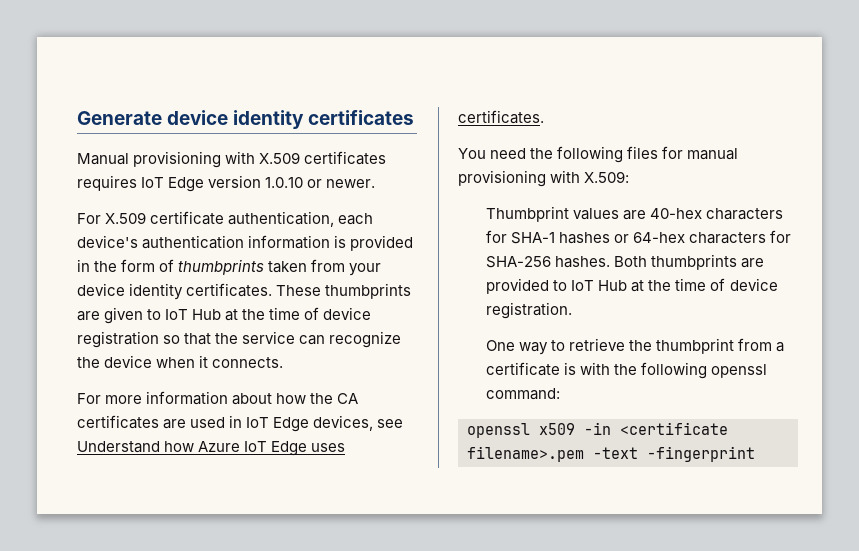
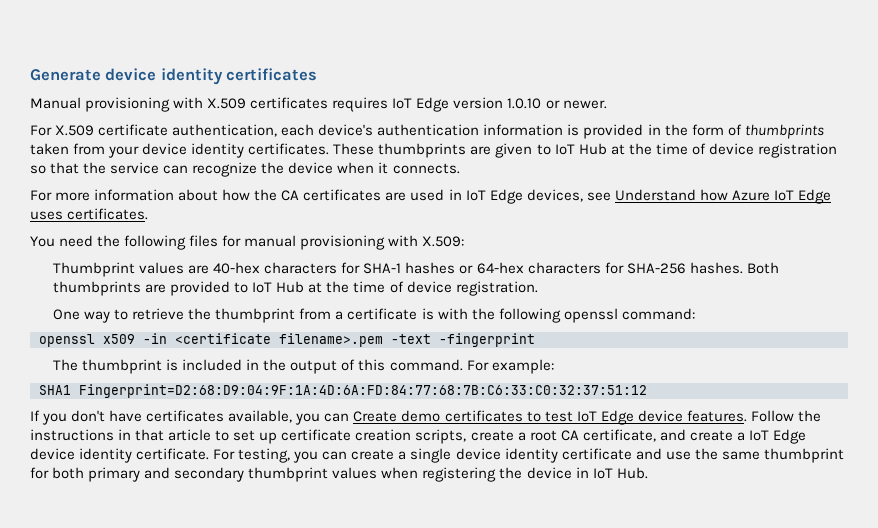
+ The thumbprint is included in the output of this command. For example:
+ SHA1 Fingerprint=D2:68:D9:04:9F:1A:4D:6A:FD:84:77:68:7B:C6:33:C0:32:37:51:12
+ If you don't have certificates available, you can Create demo certificates to test IoT Edge device features. Follow the instructions in that article to set up certificate creation scripts, create a root CA certificate, and create a IoT Edge device identity certificate. For testing, you can create a single device identity certificate and use the same thumbprint for both primary and secondary thumbprint values when registering the device in IoT Hub.

